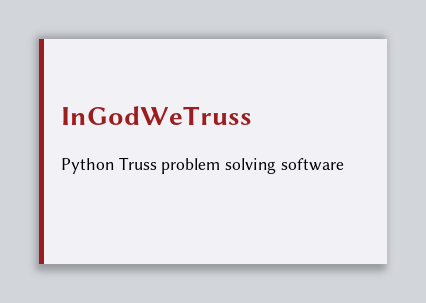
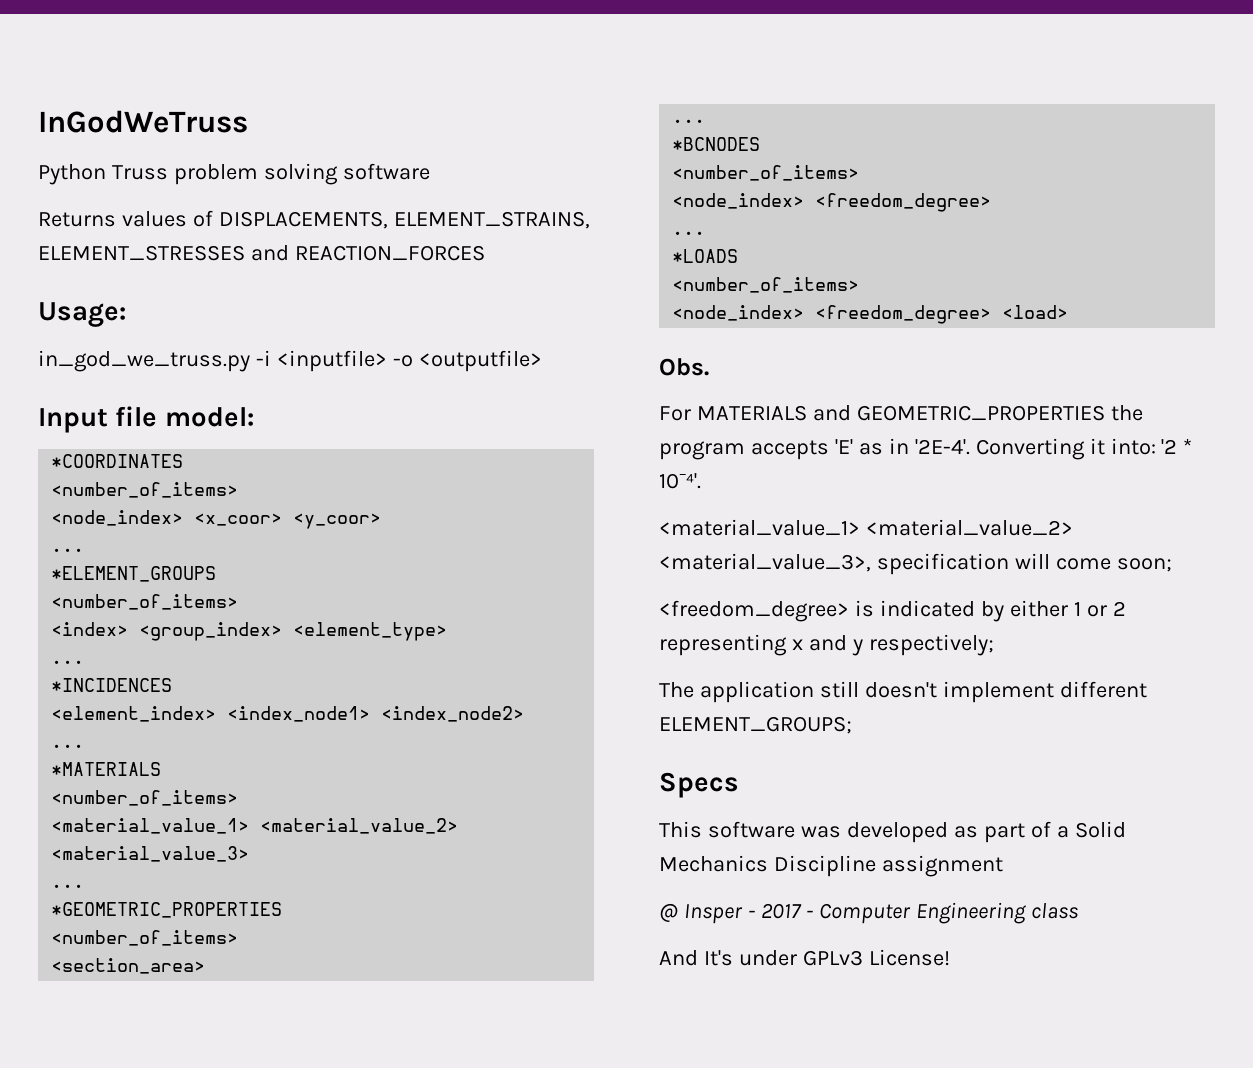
+ Returns values of DISPLACEMENTS, ELEMENT_STRAINS, ELEMENT_STRESSES and REACTION_FORCES
+ Usage:
+ in_god_we_truss.py -i <inputfile> -o <outputfile>
+ Input file model:
+ *COORDINATES
+ <number_of_items>
+ <node_index> <x_coor> <y_coor>
+ ...
+ *ELEMENT_GROUPS
+ <number_of_items>
+ <index> <group_index> <element_type>
+ ...
+ *INCIDENCES
+ <element_index> <index_node1> <index_node2>
+ ...
+ *MATERIALS
+ <number_of_items>
+ <material_value_1> <material_value_2> <material_value_3>
+ ...
+ *GEOMETRIC_PROPERTIES
+ <number_of_items>
+ <section_area>
+ ...
+ *BCNODES
+ <number_of_items>
+ <node_index> <freedom_degree>
+ ...
+ *LOADS
+ <number_of_items>
+ <node_index> <freedom_degree> <load>
+ Obs.
+ For MATERIALS and GEOMETRIC_PROPERTIES the program accepts 'E' as in '2E-4'. Converting it into: '2 * 10⁻⁴'.
+ <material_value_1> <material_value_2> <material_value_3>, specification will come soon;
+ <freedom_degree> is indicated by either 1 or 2 representing x and y respectively;
+ The application still doesn't implement different ELEMENT_GROUPS;
+ Specs
+ This software was developed as part of a Solid Mechanics Discipline assignment
+ @ Insper - 2017 - Computer Engineering class
+ And It's under GPLv3 License!

